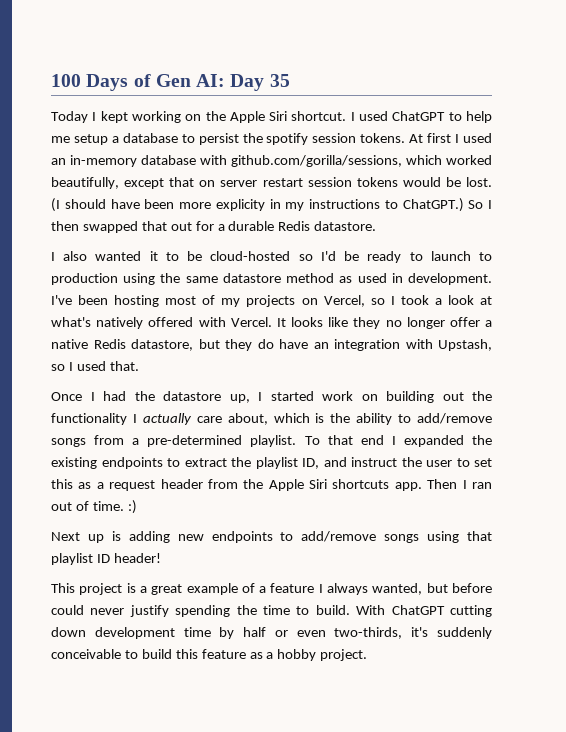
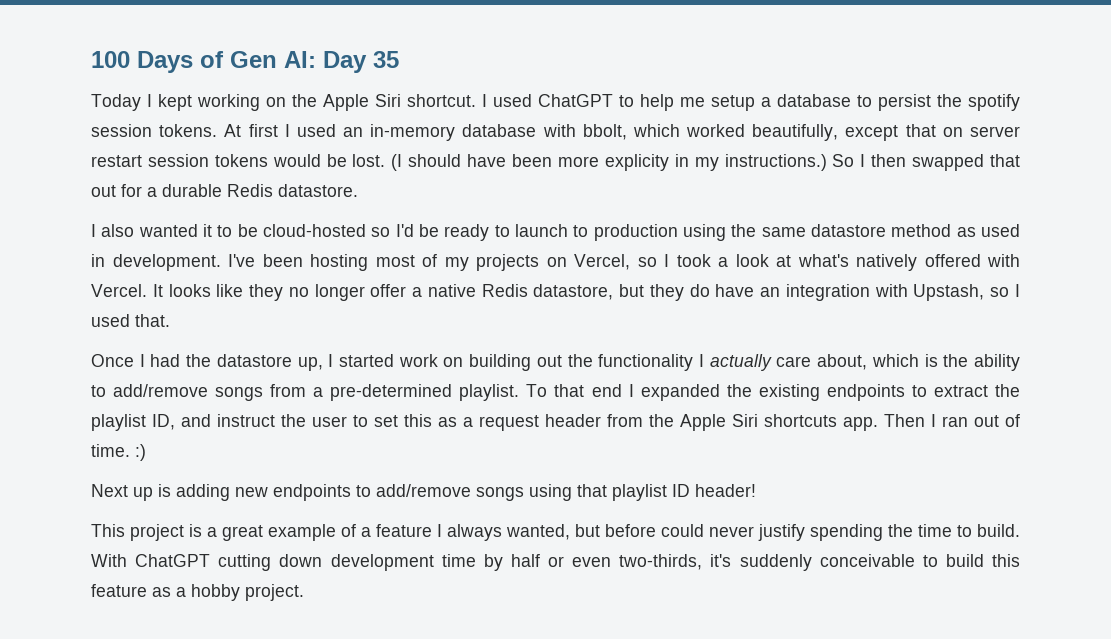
- At first I used an in-memory database with github.com/gorilla/sessions, which worked beautifully, except that on server restart session tokens would be lost.
+ At first I used an in-memory database with bbolt, which worked beautifully, except that on server restart session tokens would be lost.
- (I should have been more explicity in my instructions to ChatGPT.)
+ (I should have been more explicity in my instructions.)

